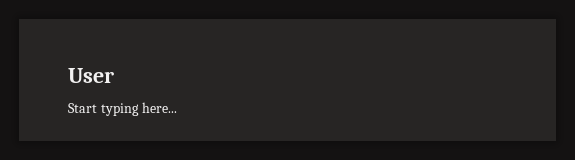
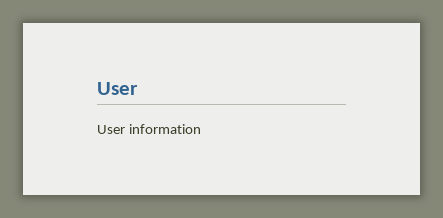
- Start typing here...
+ User information

